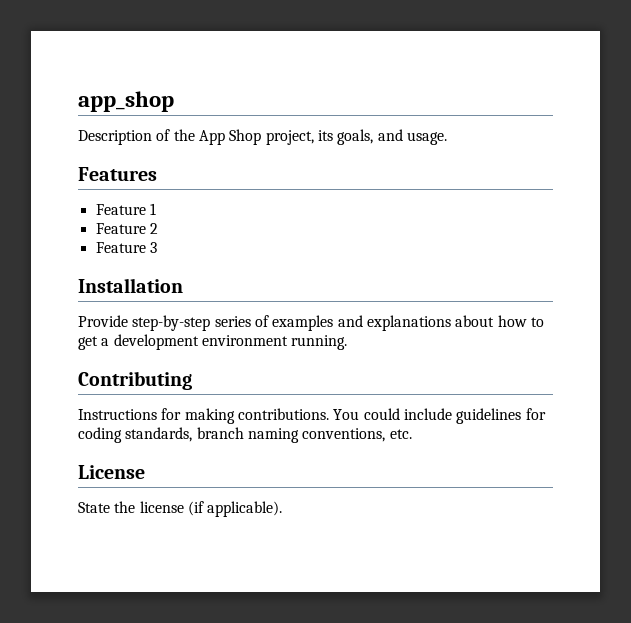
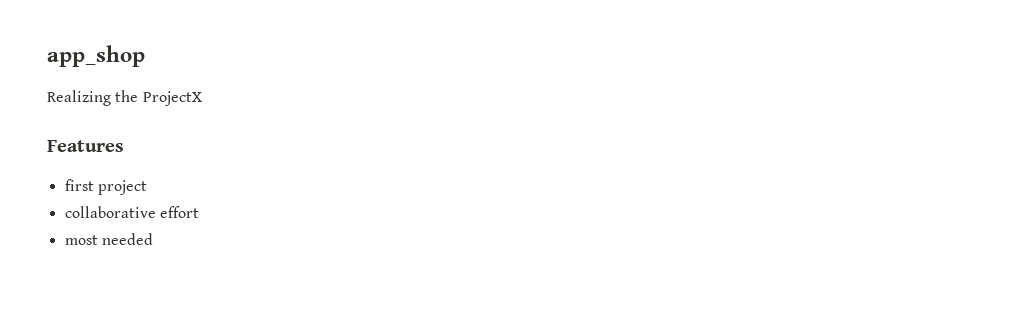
- Description of the App Shop project, its goals, and usage.
+ Realizing the ProjectX
  Features
- Feature 1
- Feature 2
- Feature 3
- Installation
- Provide step-by-step series of examples and explanations about how to get a development environment running.
- Contributing
- Instructions for making contributions. You could include guidelines for coding standards, branch naming conventions, etc.
- License
- State the license (if applicable).
+ first project
+ collaborative effort
+ most needed

